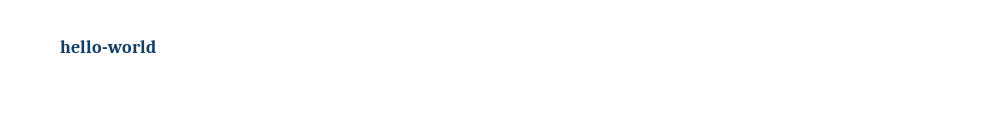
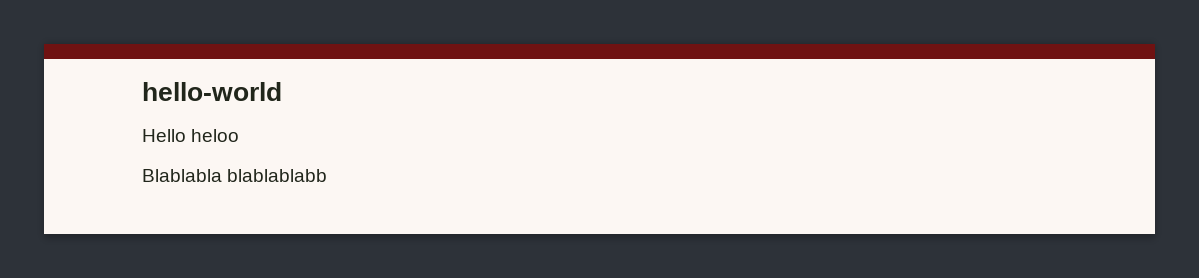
+ Hello heloo
+ Blablabla blablablabb

